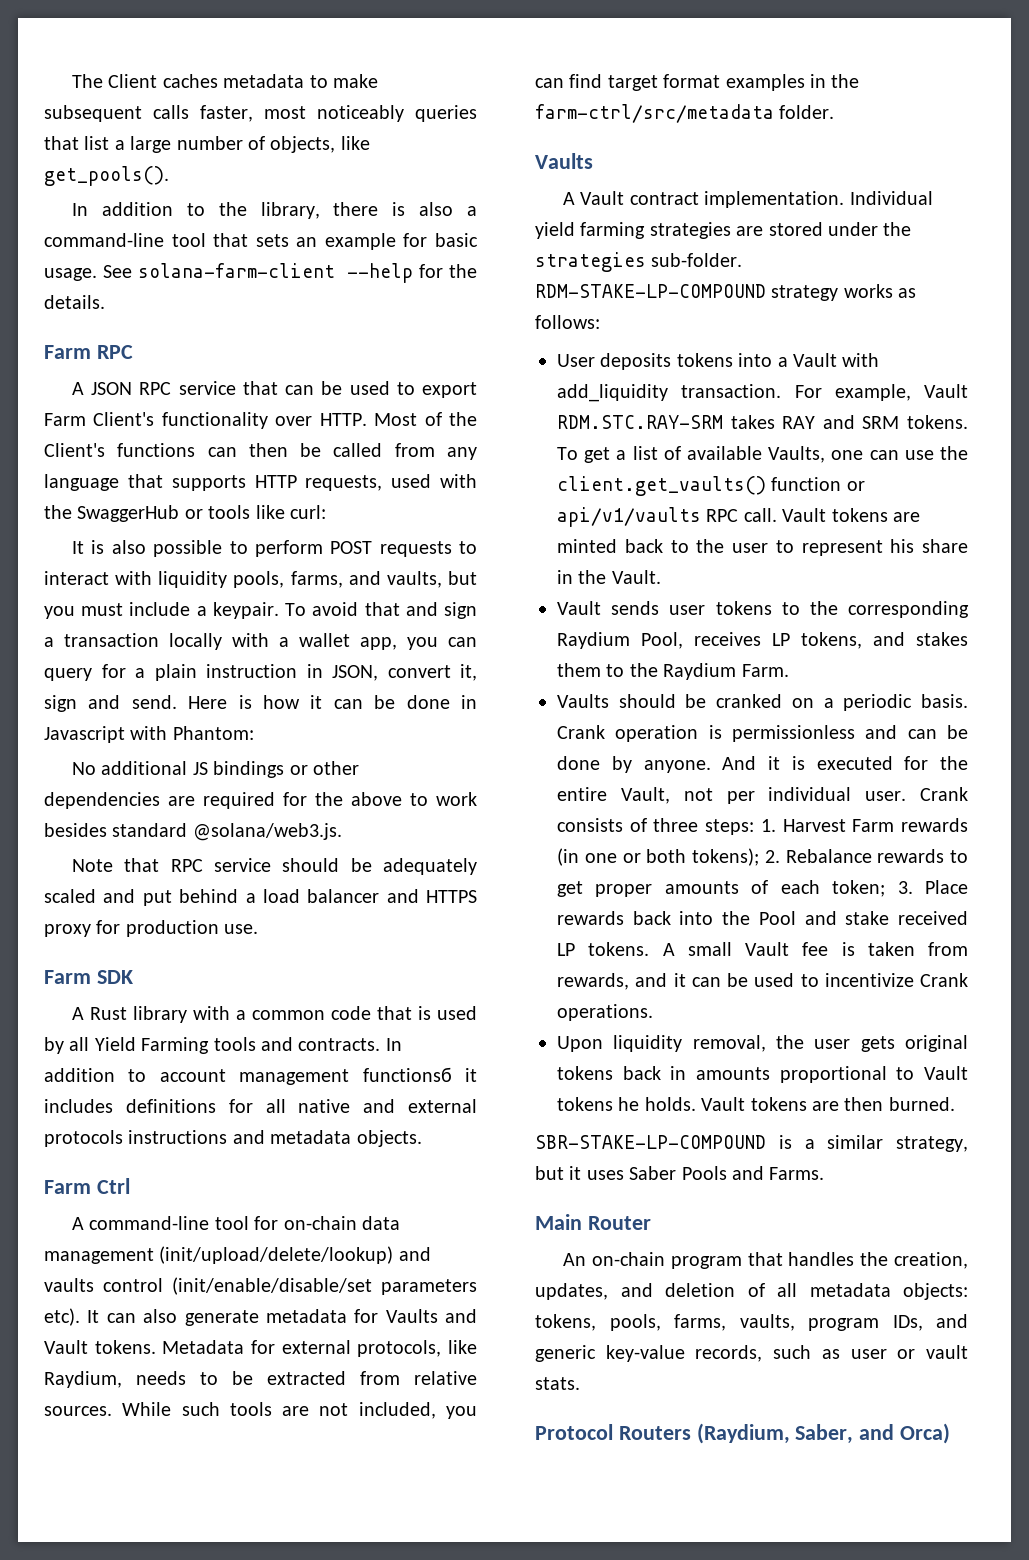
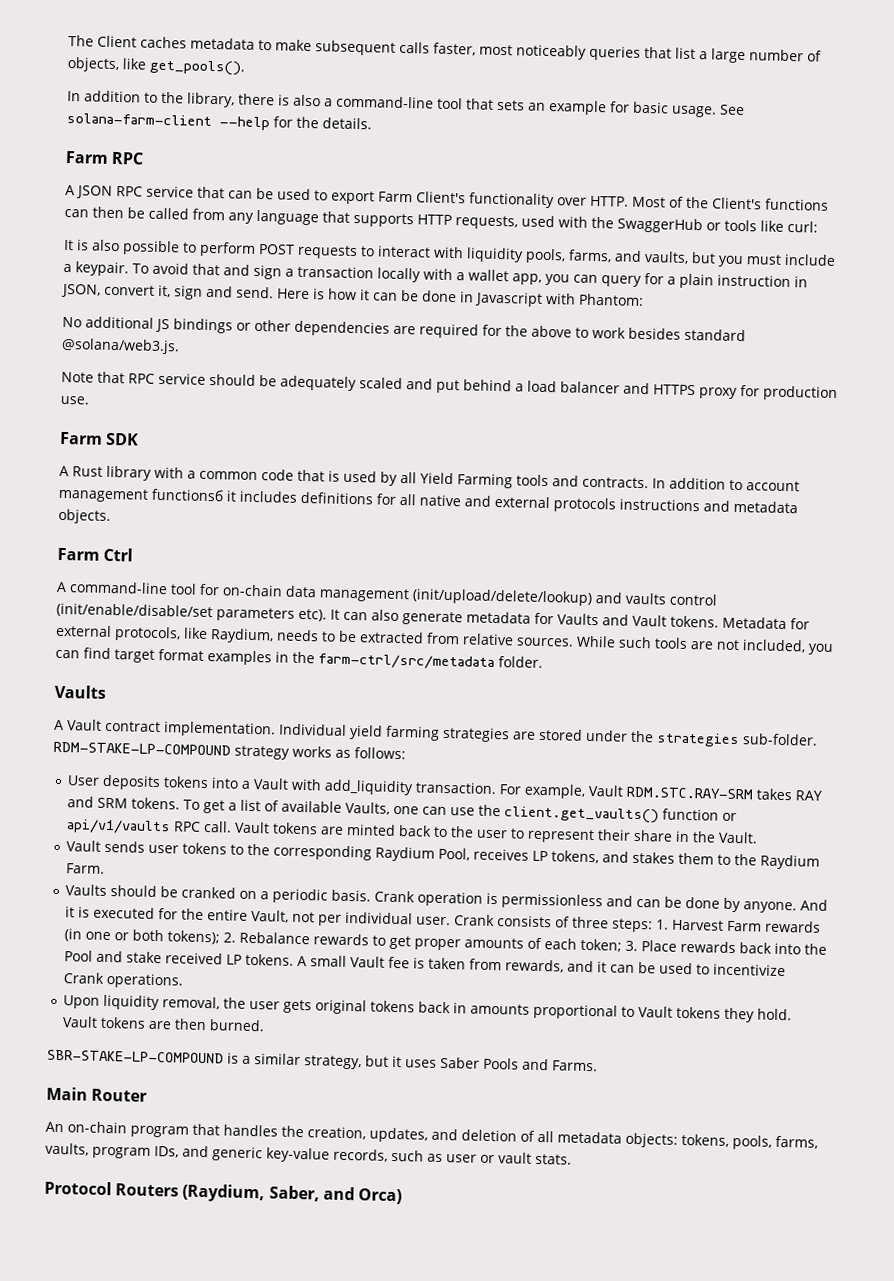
- Vault tokens are minted back to the user to represent his share in the Vault.
+ Vault tokens are minted back to the user to represent their share in the Vault.
- Upon liquidity removal, the user gets original tokens back in amounts proportional to Vault tokens he holds.
+ Upon liquidity removal, the user gets original tokens back in amounts proportional to Vault tokens they hold.

